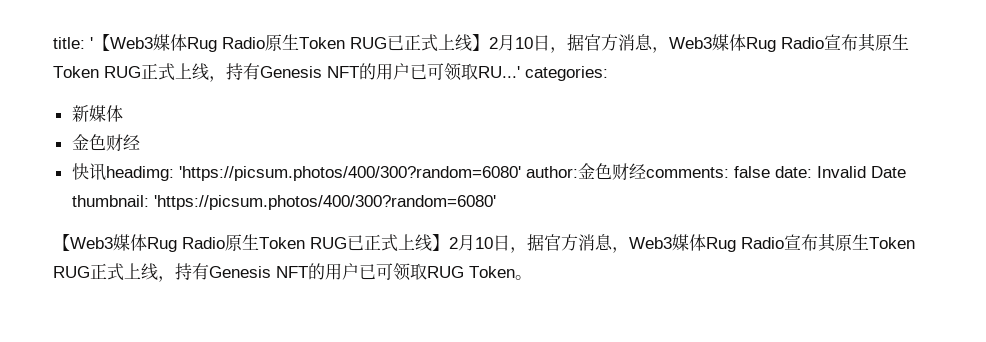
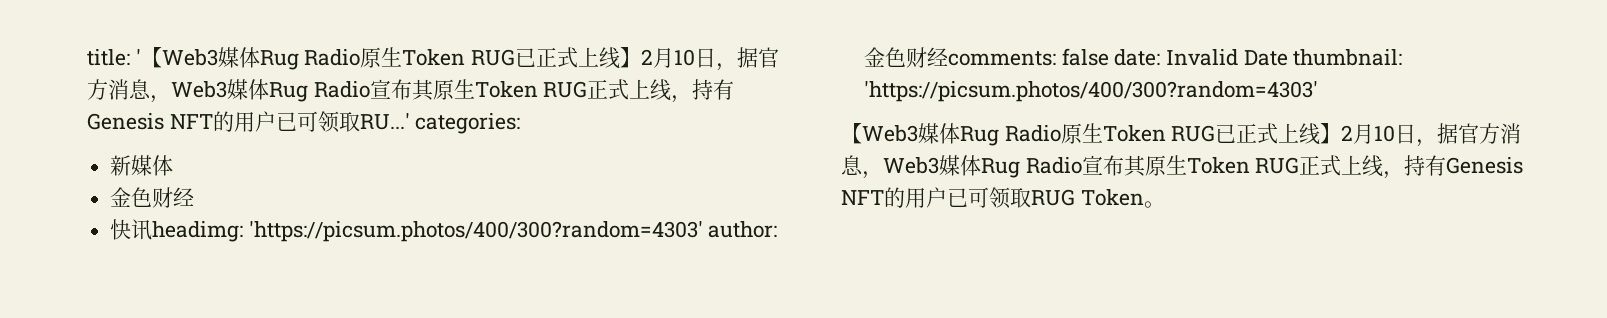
- 快讯headimg: 'https://picsum.photos/400/300?random=6080' author:金色财经comments: false date: Invalid Date thumbnail: 'https://picsum.photos/400/300?random=6080'
+ 快讯headimg: 'https://picsum.photos/400/300?random=4303' author:金色财经comments: false date: Invalid Date thumbnail: 'https://picsum.photos/400/300?random=4303'

